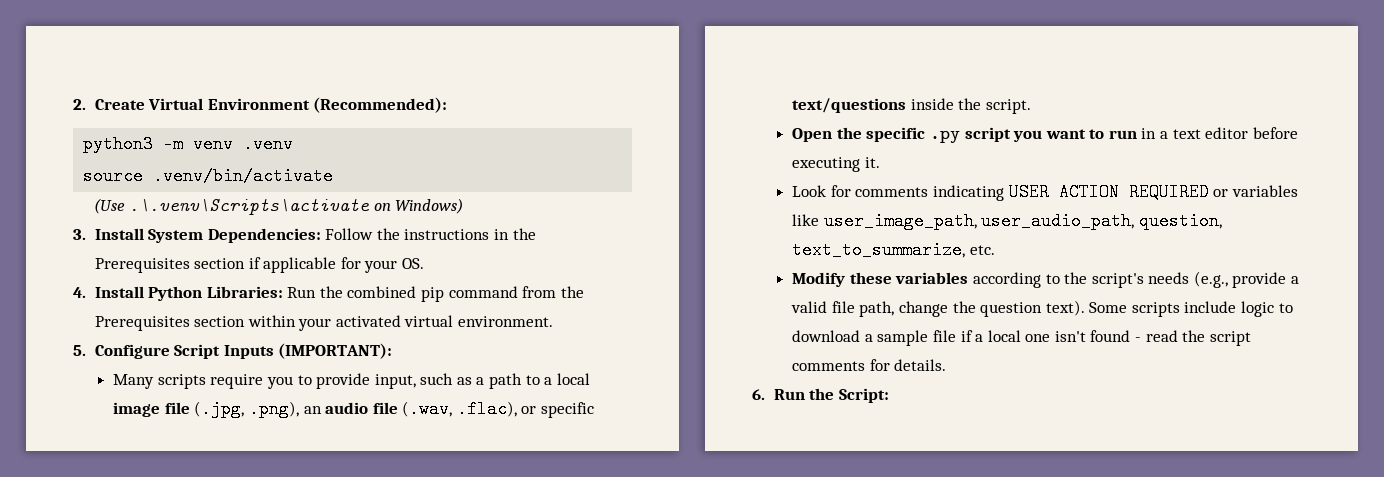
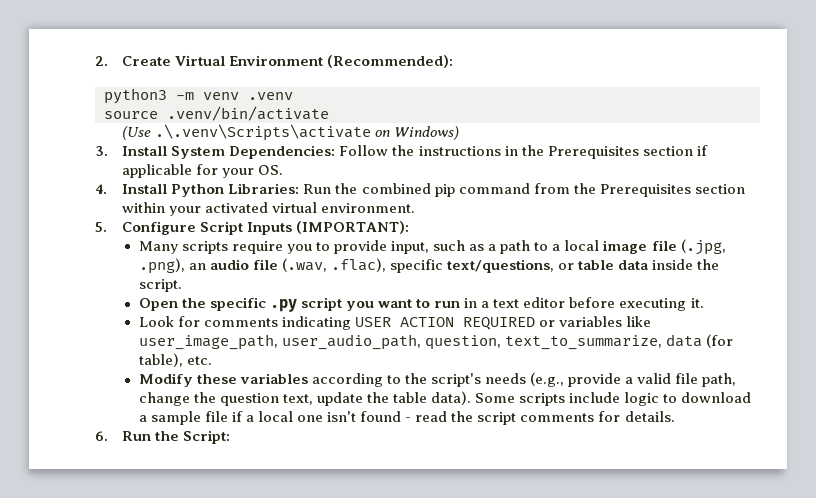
- Many scripts require you to provide input, such as a path to a local image file (.jpg, .png), an audio file (.wav, .flac), or specific text/questions inside the script.
+ Many scripts require you to provide input, such as a path to a local image file (.jpg, .png), an audio file (.wav, .flac), specific text/questions, or table data inside the script.
- Look for comments indicating USER ACTION REQUIRED or variables like user_image_path, user_audio_path, question, text_to_summarize, etc.
+ Look for comments indicating USER ACTION REQUIRED or variables like user_image_path, user_audio_path, question, text_to_summarize, data (for table), etc.
- Modify these variables according to the script's needs (e.g., provide a valid file path, change the question text).
+ Modify these variables according to the script's needs (e.g., provide a valid file path, change the question text, update the table data).

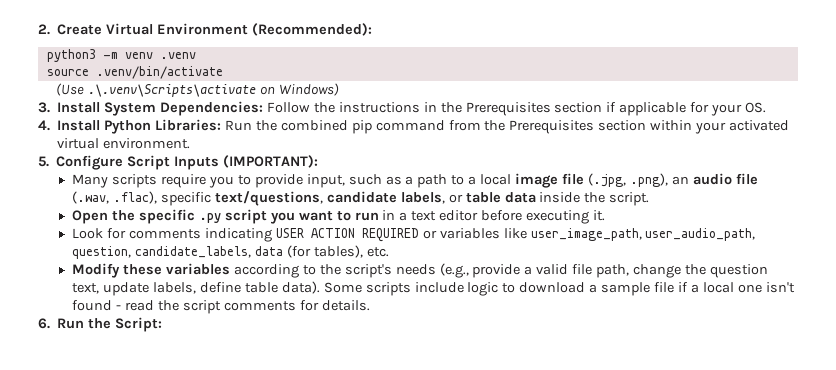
- Many scripts require you to provide input, such as a path to a local image file (.jpg, .png), an audio file (.wav, .flac), specific text/questions, or table data inside the script.
+ Many scripts require you to provide input, such as a path to a local image file (.jpg, .png), an audio file (.wav, .flac), specific text/questions, candidate labels, or table data inside the script.
- Look for comments indicating USER ACTION REQUIRED or variables like user_image_path, user_audio_path, question, text_to_summarize, data (for table), etc.
+ Look for comments indicating USER ACTION REQUIRED or variables like user_image_path, user_audio_path, question, candidate_labels, data (for tables), etc.
- Modify these variables according to the script's needs (e.g., provide a valid file path, change the question text, update the table data).
+ Modify these variables according to the script's needs (e.g., provide a valid file path, change the question text, update labels, define table data).

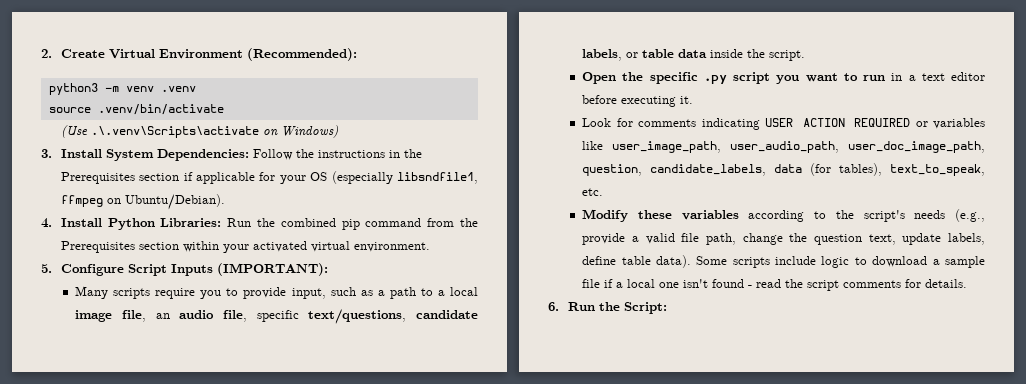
- 3. Install System Dependencies: Follow the instructions in the Prerequisites section if applicable for your OS.
+ 3. Install System Dependencies: Follow the instructions in the Prerequisites section if applicable for your OS (especially libsndfile1, ffmpeg on Ubuntu/Debian).
- Many scripts require you to provide input, such as a path to a local image file (.jpg, .png), an audio file (.wav, .flac), specific text/questions, candidate labels, or table data inside the script.
+ Many scripts require you to provide input, such as a path to a local image file, an audio file, specific text/questions, candidate labels, or table data inside the script.
- Look for comments indicating USER ACTION REQUIRED or variables like user_image_path, user_audio_path, question, candidate_labels, data (for tables), etc.
+ Look for comments indicating USER ACTION REQUIRED or variables like user_image_path, user_audio_path, user_doc_image_path, question, candidate_labels, data (for tables), text_to_speak, etc.

